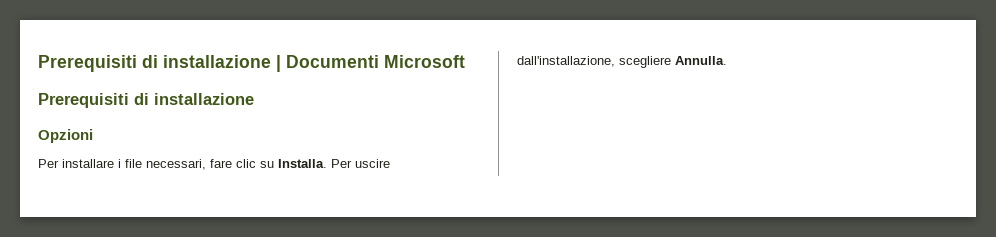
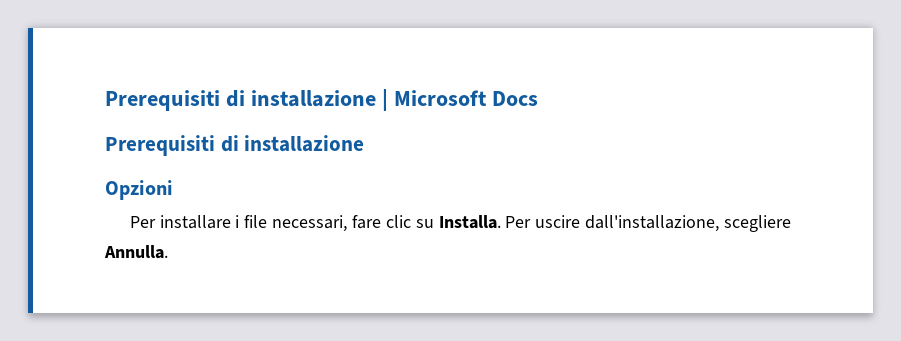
- Prerequisiti di installazione | Documenti Microsoft
+ Prerequisiti di installazione | Microsoft Docs

